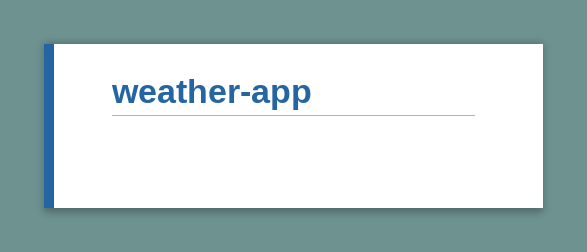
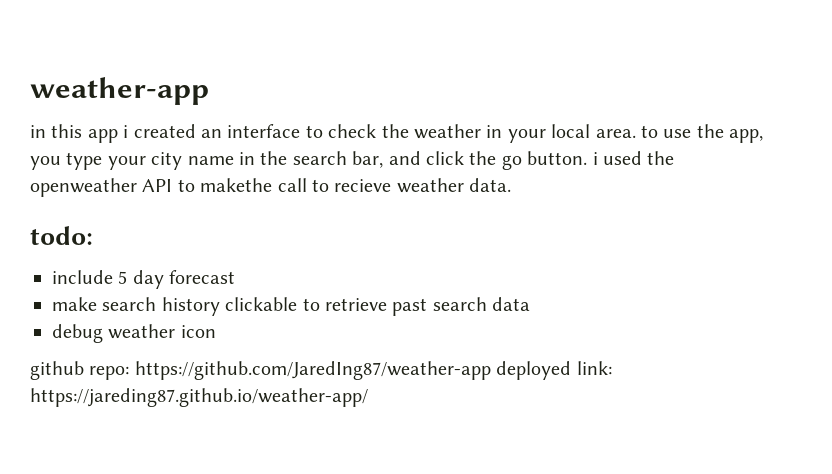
+ in this app i created an interface to check the weather in your local area. to use the app, you type your city name in the search bar, and click the go button. i used the openweather API to makethe call to recieve weather data.
+ todo:
+ include 5 day forecast
+ make search history clickable to retrieve past search data
+ debug weather icon
+ github repo: https://github.com/JaredIng87/weather-app deployed link: https://jareding87.github.io/weather-app/

